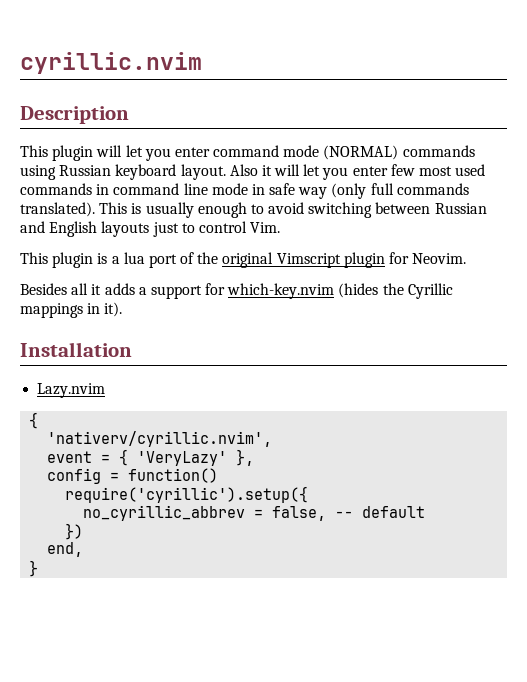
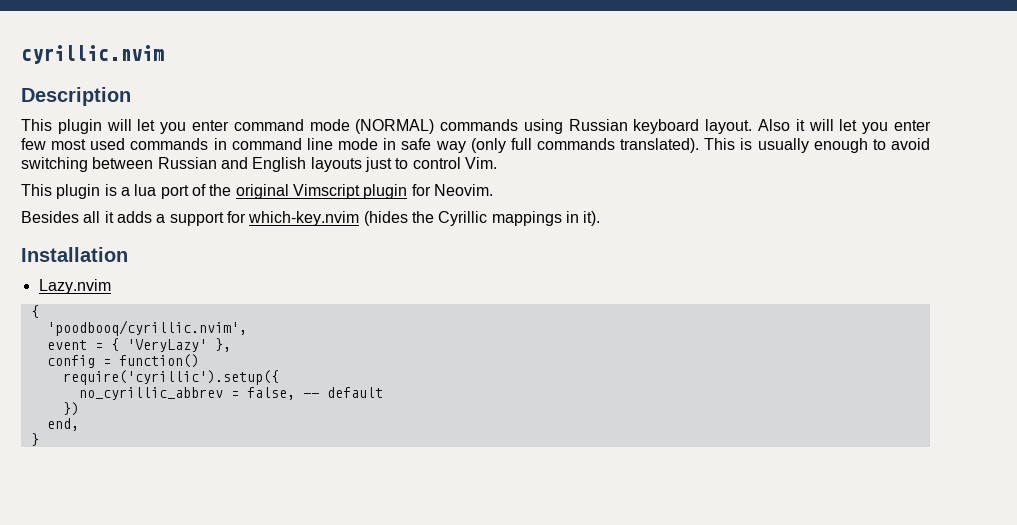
- 'nativerv/cyrillic.nvim',
+ 'poodbooq/cyrillic.nvim',

